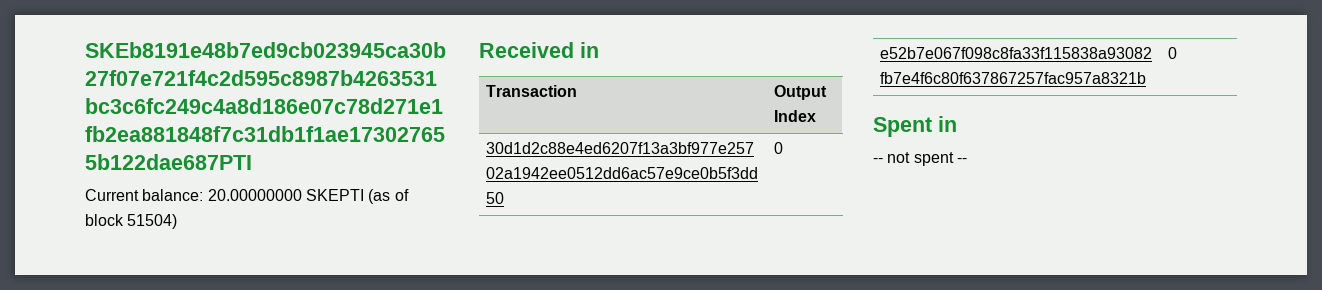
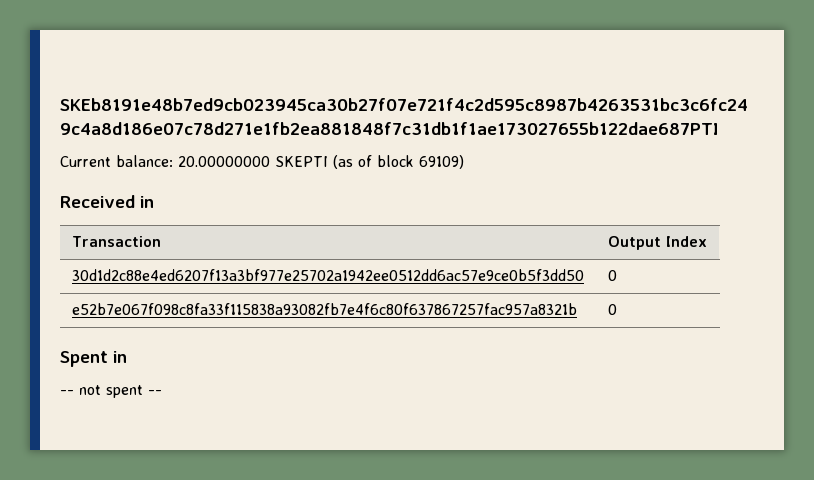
- Current balance: 20.00000000 SKEPTI (as of block 51504)
+ Current balance: 20.00000000 SKEPTI (as of block 69109)

